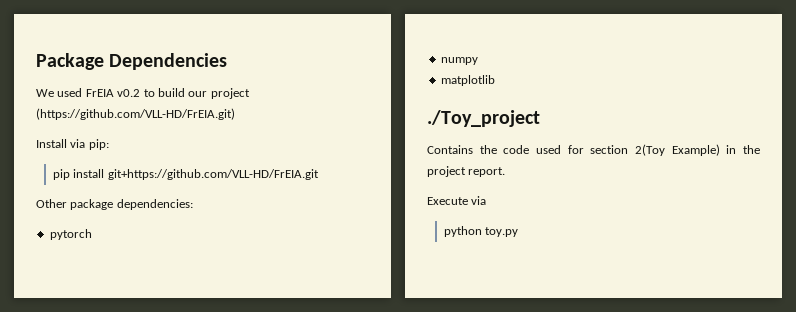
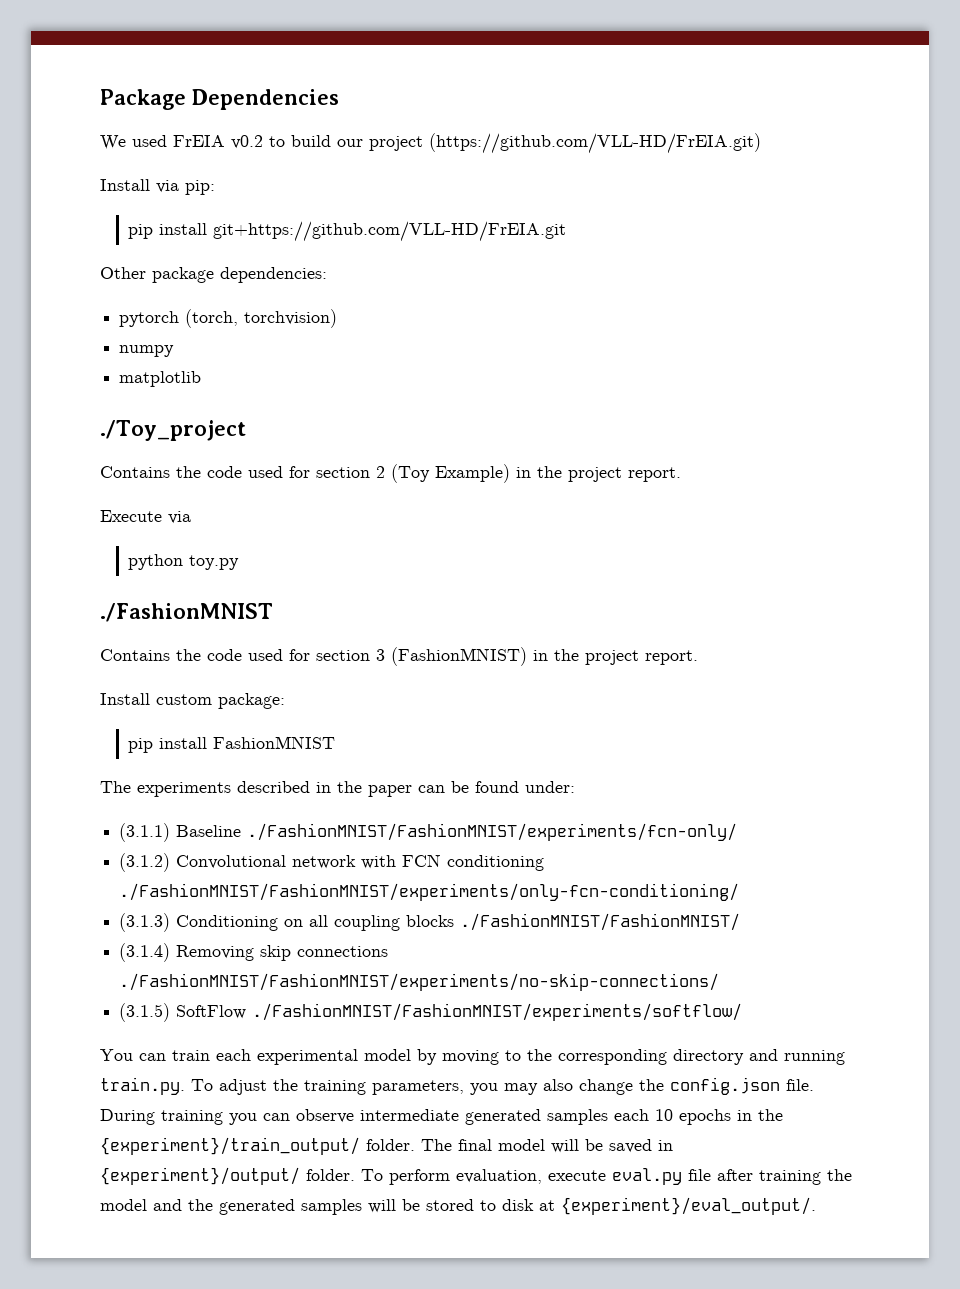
- pytorch
+ pytorch (torch, torchvision)
- Contains the code used for section 2(Toy Example) in the project report.
+ Contains the code used for section 2 (Toy Example) in the project report.
+ ./FashionMNIST
+ Contains the code used for section 3 (FashionMNIST) in the project report.
+ Install custom package:
+ pip install FashionMNIST
+ The experiments described in the paper can be found under:
+ (3.1.1) Baseline ./FashionMNIST/FashionMNIST/experiments/fcn-only/
+ (3.1.2) Convolutional network with FCN conditioning ./FashionMNIST/FashionMNIST/experiments/only-fcn-conditioning/
+ (3.1.3) Conditioning on all coupling blocks ./FashionMNIST/FashionMNIST/
+ (3.1.4) Removing skip connections ./FashionMNIST/FashionMNIST/experiments/no-skip-connections/
+ (3.1.5) SoftFlow ./FashionMNIST/FashionMNIST/experiments/softflow/
+ You can train each experimental model by moving to the corresponding directory and running train.py. To adjust the training parameters, you may also change the config.json file. During training you can observe intermediate generated samples each 10 epochs in the {experiment}/train_output/ folder. The final model will be saved in {experiment}/output/ folder. To perform evaluation, execute eval.py file after training the model and the generated samples will be stored to disk at {experiment}/eval_output/.

